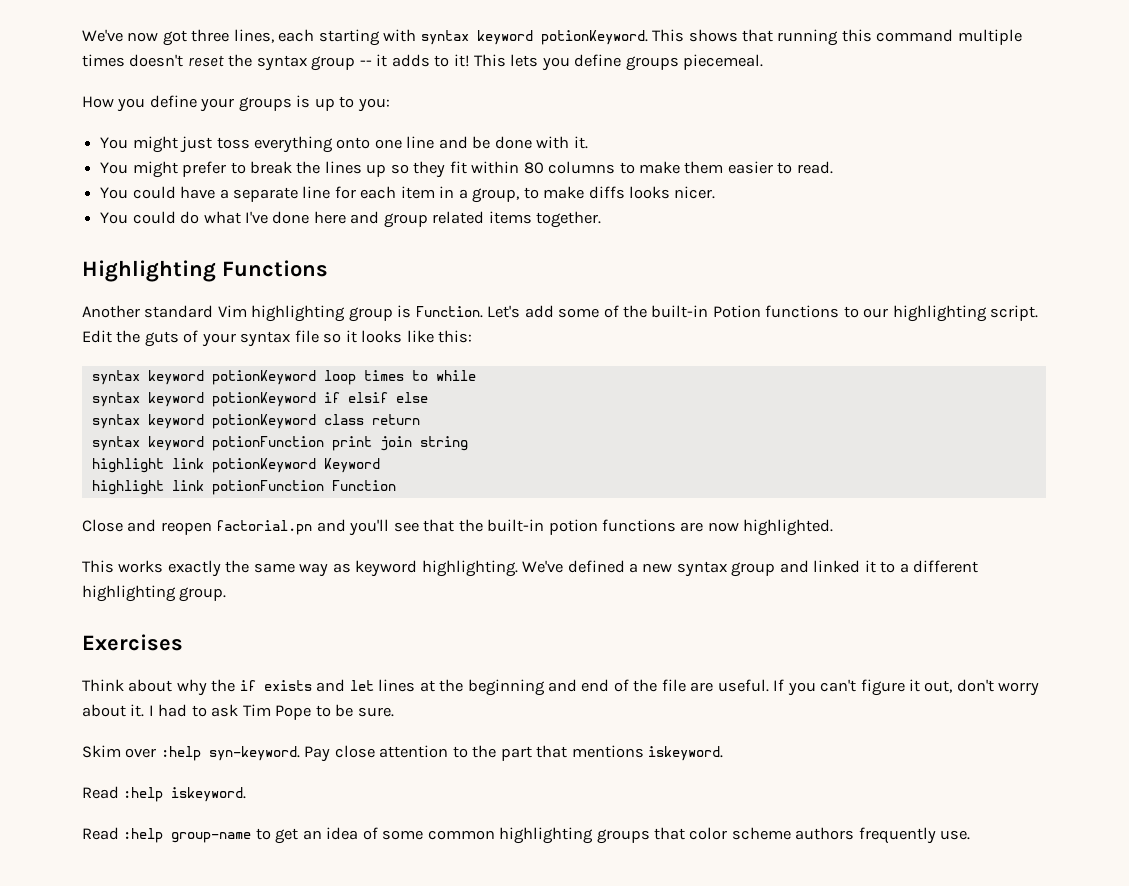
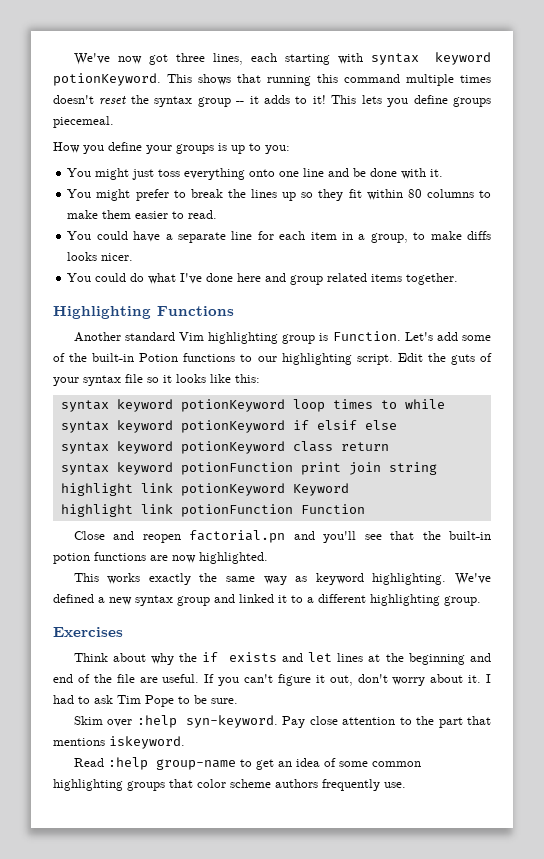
- Read :help iskeyword.

